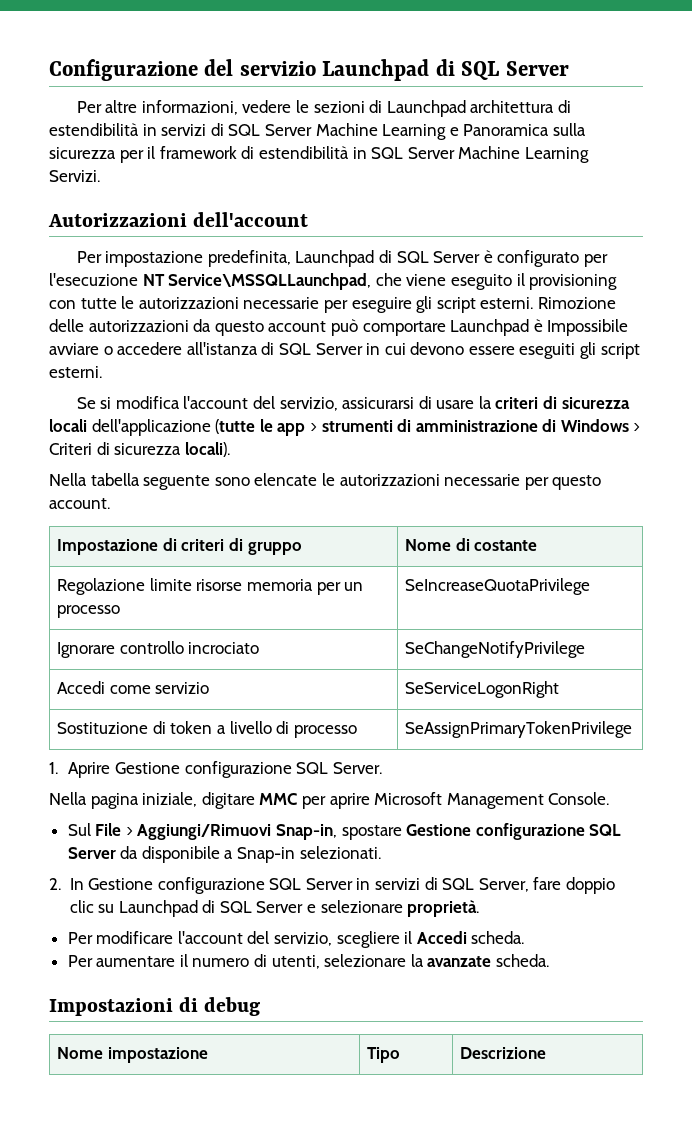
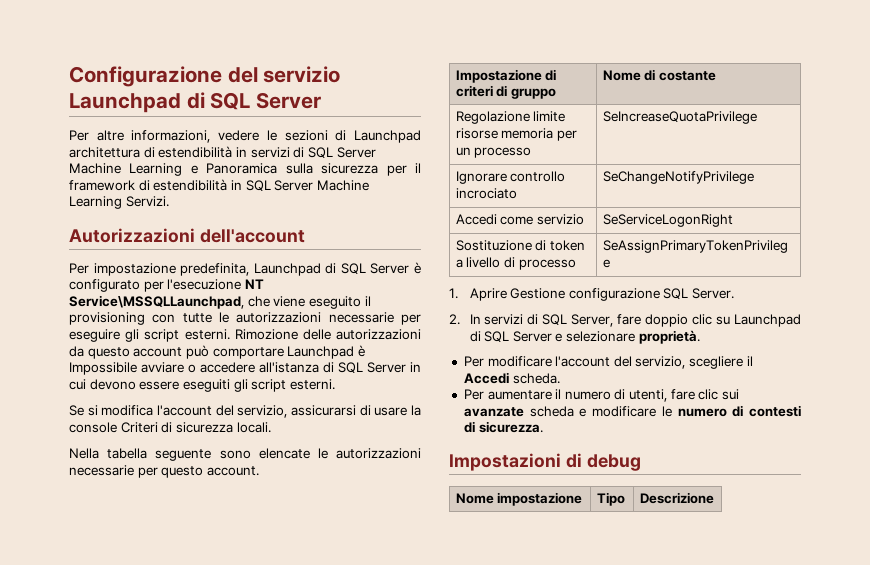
- Se si modifica l'account del servizio, assicurarsi di usare la criteri di sicurezza locali dell'applicazione (tutte le app > strumenti di amministrazione di Windows > Criteri di sicurezza locali).
+ Se si modifica l'account del servizio, assicurarsi di usare la console Criteri di sicurezza locali.
- Nella pagina iniziale, digitare MMC per aprire Microsoft Management Console.
- Sul File > Aggiungi/Rimuovi Snap-in, spostare Gestione configurazione SQL Server da disponibile a Snap-in selezionati.
- 2. In Gestione configurazione SQL Server in servizi di SQL Server, fare doppio clic su Launchpad di SQL Server e selezionare proprietà.
+ 2. In servizi di SQL Server, fare doppio clic su Launchpad di SQL Server e selezionare proprietà.
- Per aumentare il numero di utenti, selezionare la avanzate scheda.
+ Per aumentare il numero di utenti, fare clic sui avanzate scheda e modificare le numero di contesti di sicurezza.

